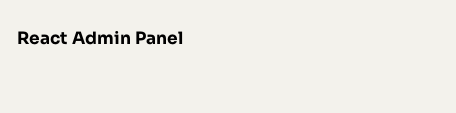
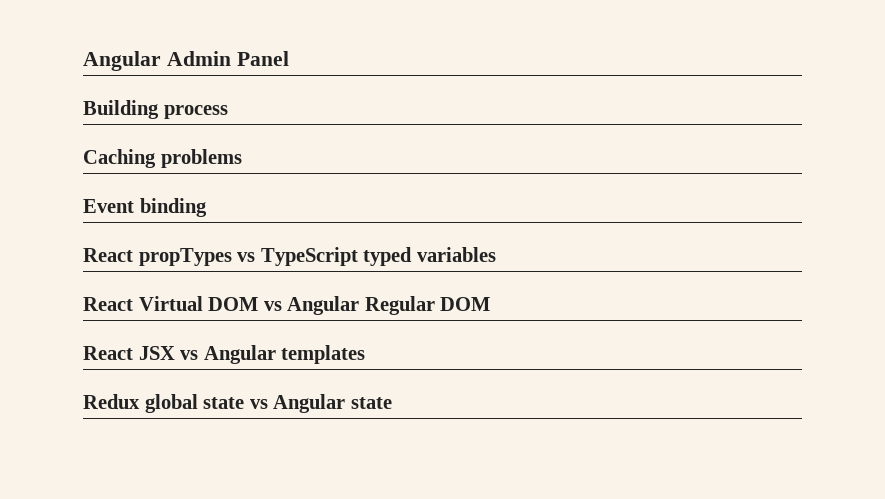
- React Admin Panel
+ Angular Admin Panel
+ Building process
+ Caching problems
+ Event binding
+ React propTypes vs TypeScript typed variables
+ React Virtual DOM vs Angular Regular DOM
+ React JSX vs Angular templates
+ Redux global state vs Angular state

